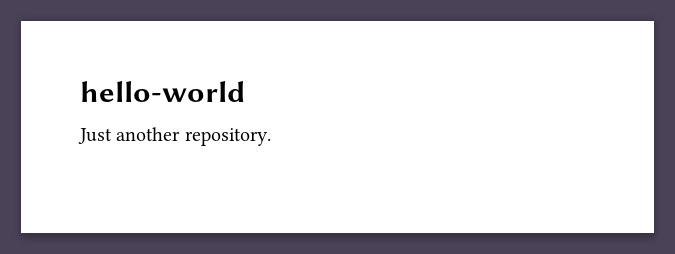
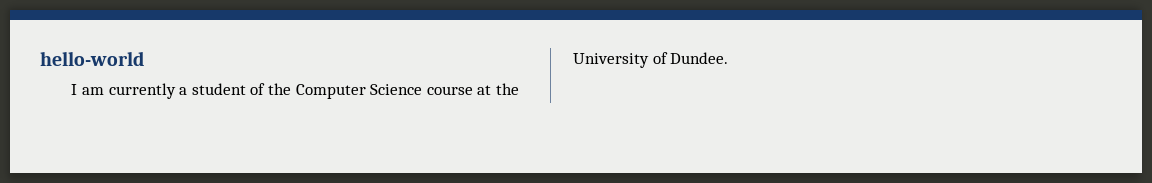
- Just another repository.
+ I am currently a student of the Computer Science course at the University of Dundee.

